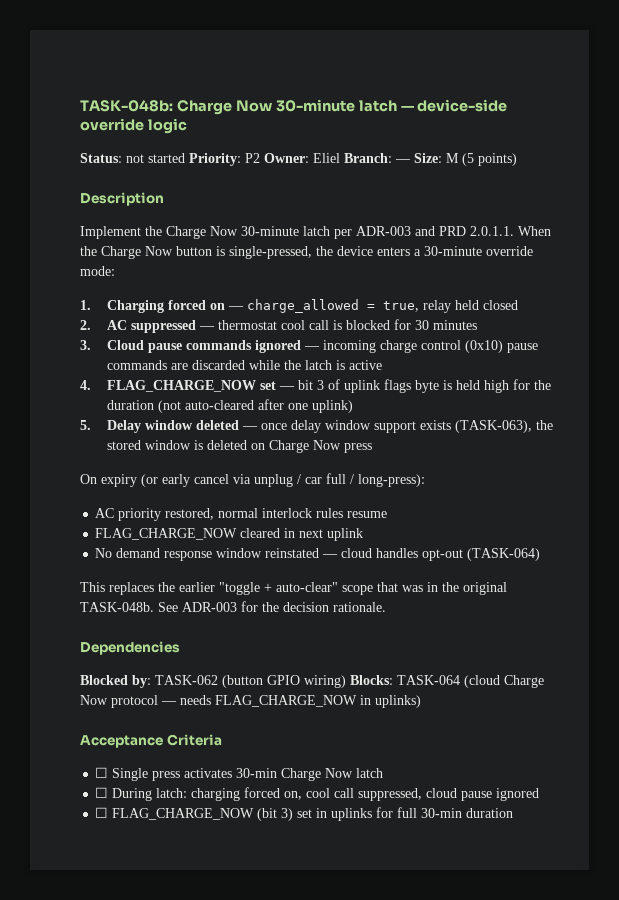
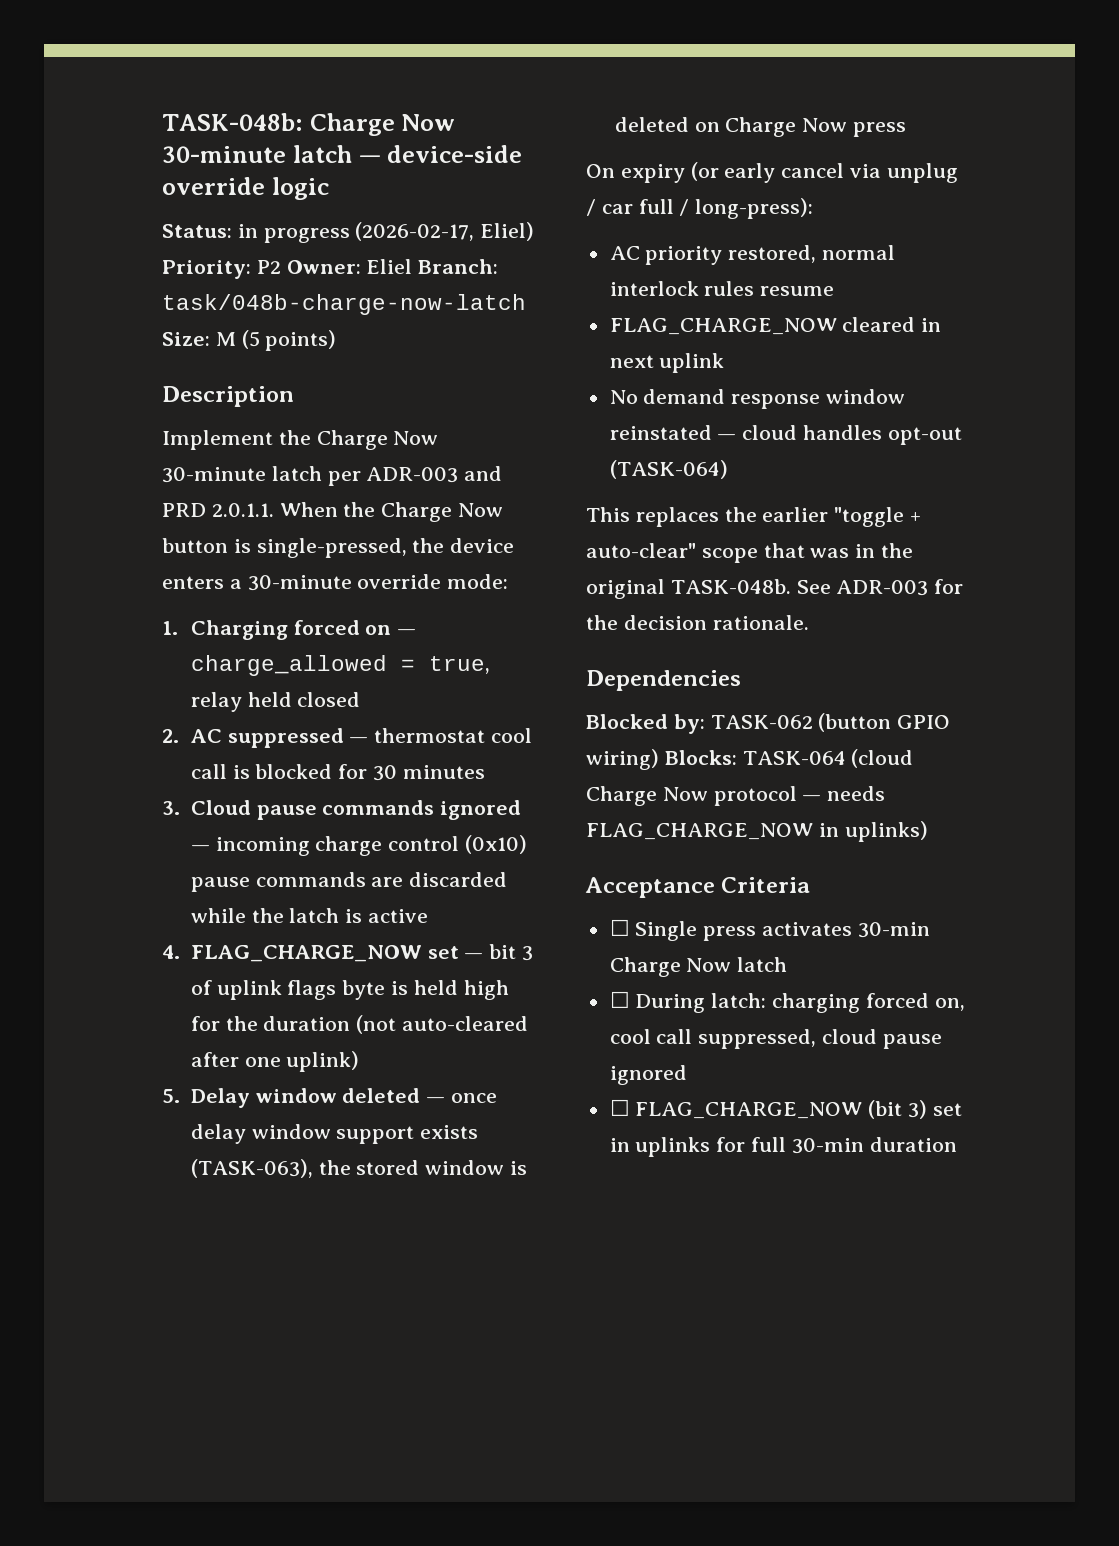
- Status: not started Priority: P2 Owner: Eliel Branch: — Size: M (5 points)
+ Status: in progress (2026-02-17, Eliel) Priority: P2 Owner: Eliel Branch: task/048b-charge-now-latch Size: M (5 points)

